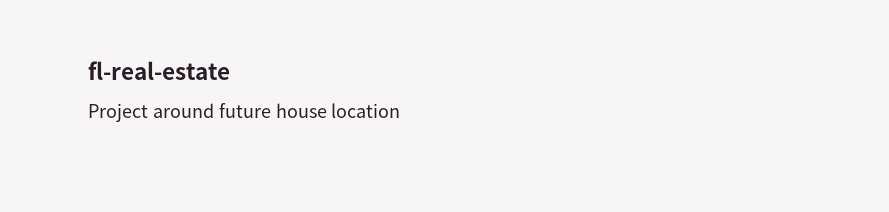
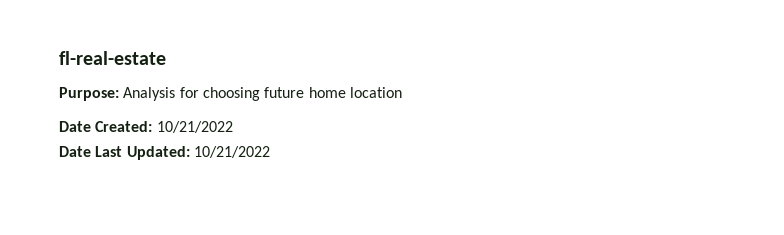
- Project around future house location
+ Purpose: Analysis for choosing future home location
+ Date Created: 10/21/2022
+ Date Last Updated: 10/21/2022

